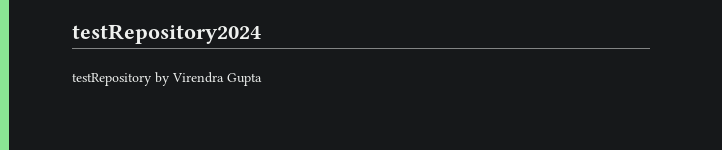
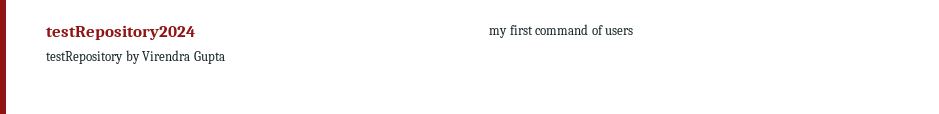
+ my first command of users

